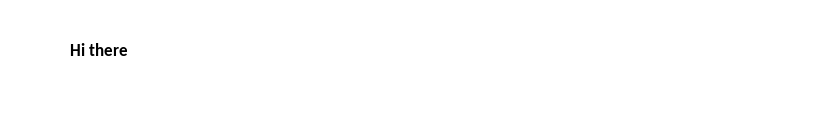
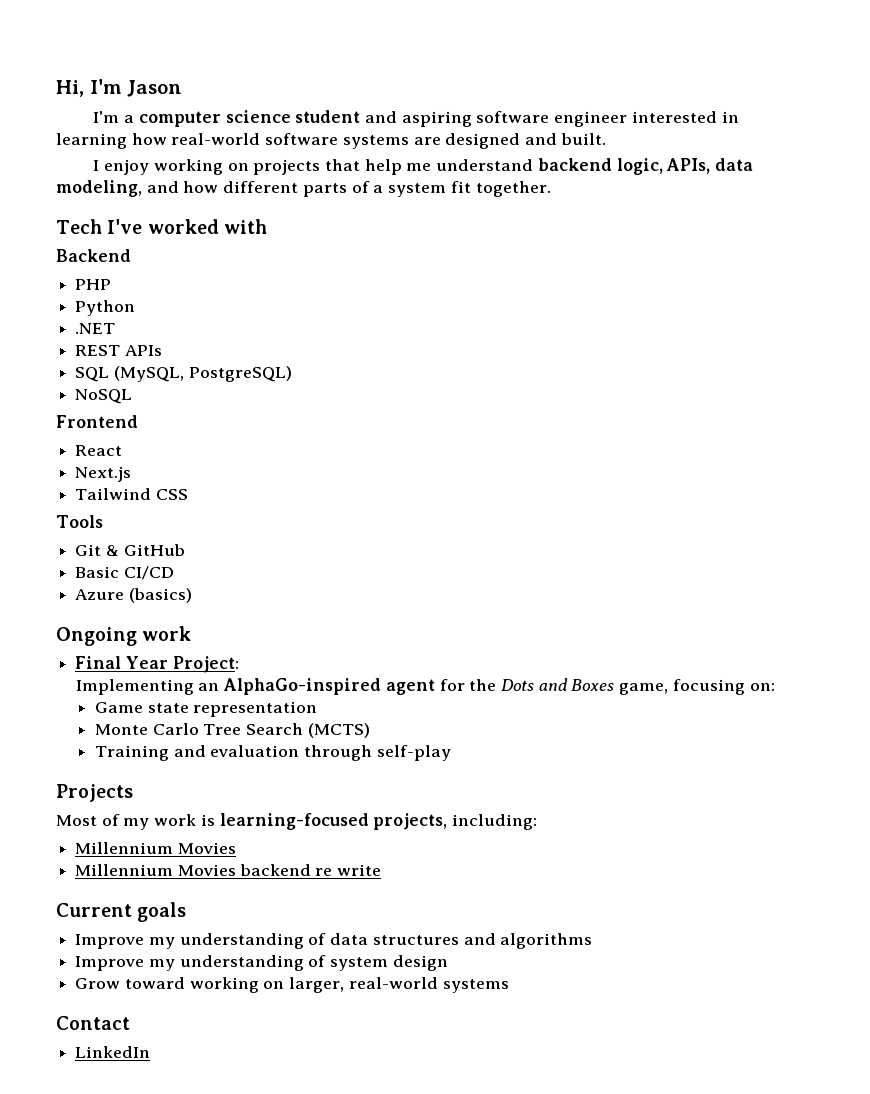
- Hi there
+ Hi, I'm Jason
+ I'm a computer science student and aspiring software engineer interested in learning how real-world software systems are designed and built.
+ I enjoy working on projects that help me understand backend logic, APIs, data modeling, and how different parts of a system fit together.
+ Tech I've worked with
+ Backend
+ PHP
+ Python
+ .NET
+ REST APIs
+ SQL (MySQL, PostgreSQL)
+ NoSQL
+ Frontend
+ React
+ Next.js
+ Tailwind CSS
+ Tools
+ Git & GitHub
+ Basic CI/CD
+ Azure (basics)
+ Ongoing work
+ Final Year Project:
+ Implementing an AlphaGo-inspired agent for the Dots and Boxes game, focusing on:
+ Game state representation
+ Monte Carlo Tree Search (MCTS)
+ Training and evaluation through self-play
+ Projects
+ Most of my work is learning-focused projects, including:
+ Millennium Movies
+ Millennium Movies backend re write
+ Current goals
+ Improve my understanding of data structures and algorithms
+ Improve my understanding of system design
+ Grow toward working on larger, real-world systems
+ Contact
+ LinkedIn

